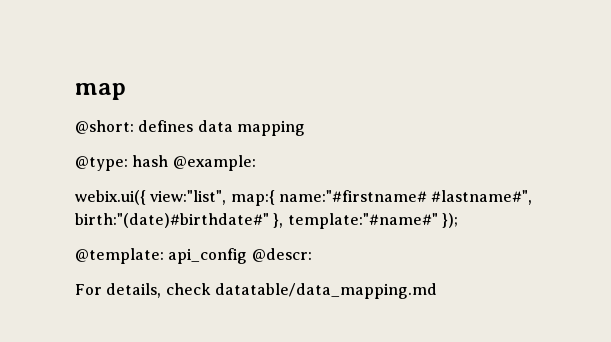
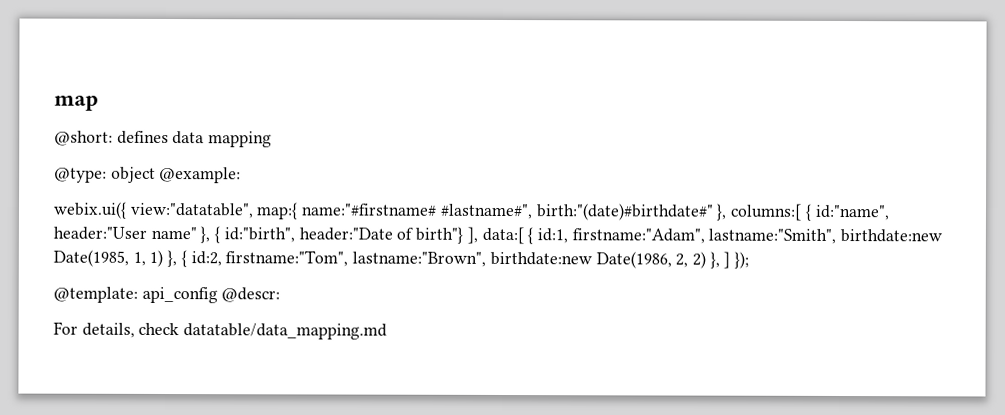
- @type: hash @example:
+ @type: object @example:
- webix.ui({ view:"list", map:{ name:"#firstname# #lastname#", birth:"(date)#birthdate#" }, template:"#name#" });
+ webix.ui({ view:"datatable", map:{ name:"#firstname# #lastname#", birth:"(date)#birthdate#" }, columns:[ { id:"name", header:"User name" }, { id:"birth", header:"Date of birth"} ], data:[ { id:1, firstname:"Adam", lastname:"Smith", birthdate:new Date(1985, 1, 1) }, { id:2, firstname:"Tom", lastname:"Brown", birthdate:new Date(1986, 2, 2) }, ] });

